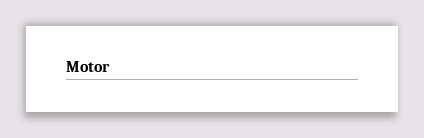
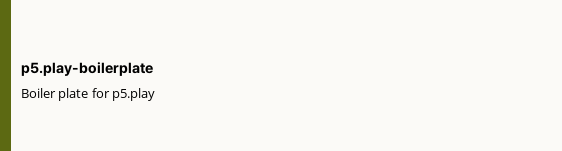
- Motor
+ p5.play-boilerplate
+ Boiler plate for p5.play

